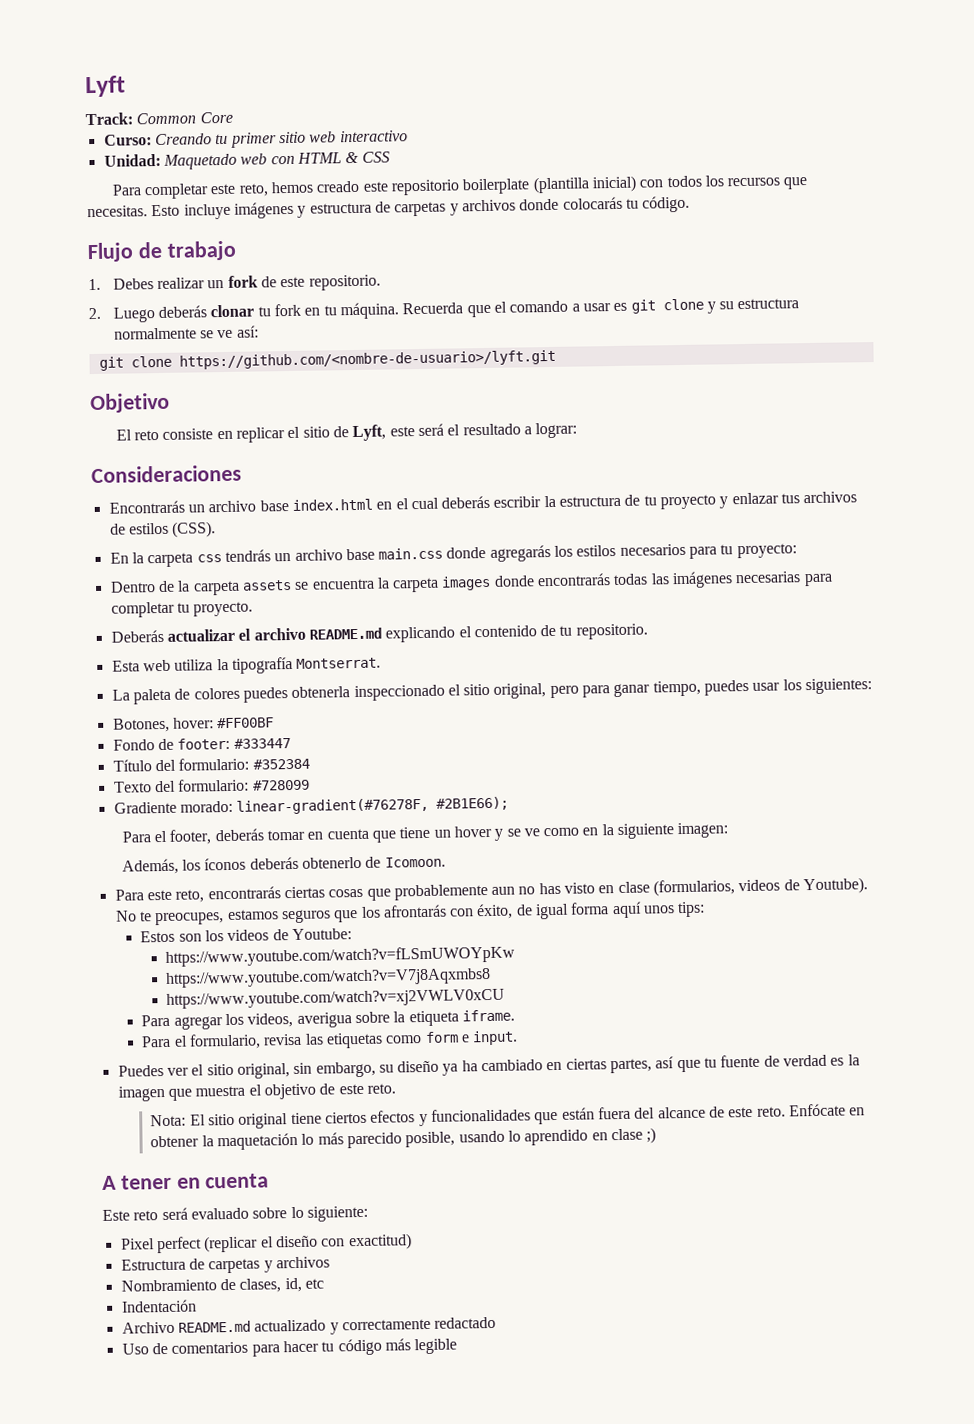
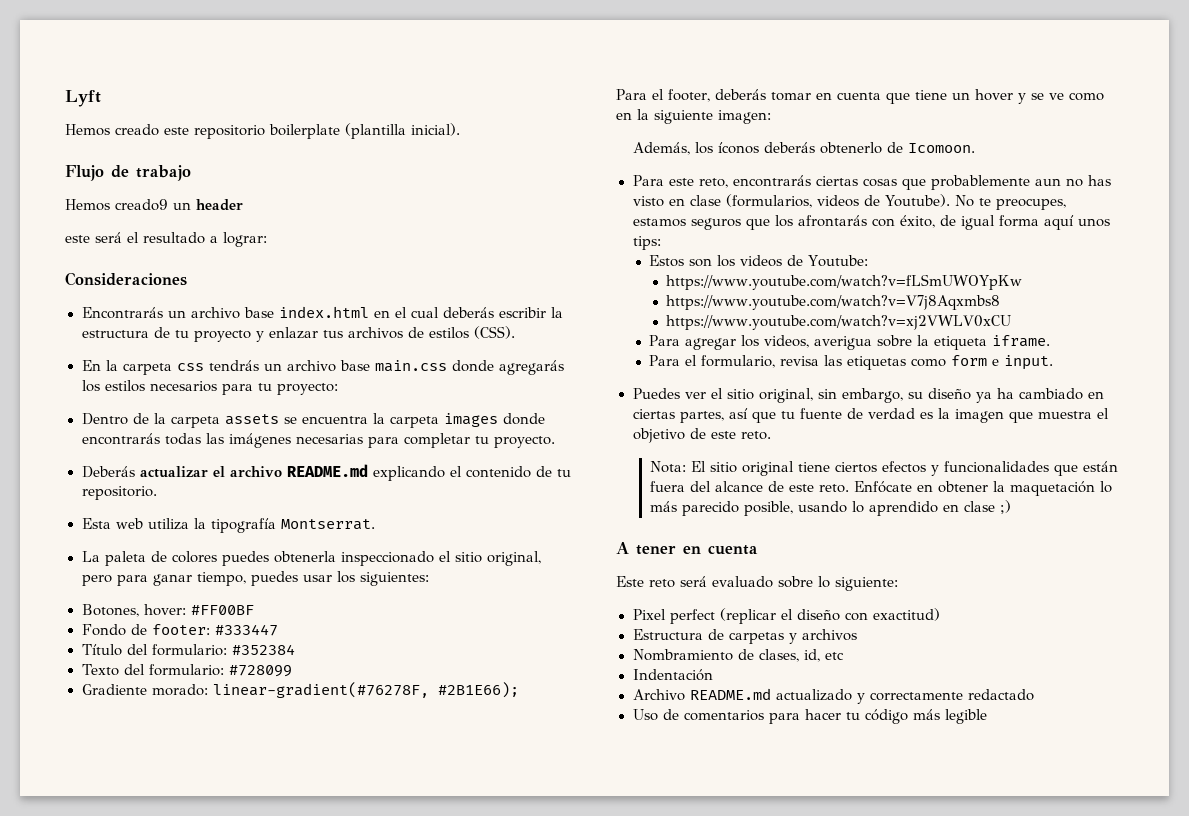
- Track: Common Core
- Curso: Creando tu primer sitio web interactivo
- Unidad: Maquetado web con HTML & CSS
- Para completar este reto, hemos creado este repositorio boilerplate (plantilla inicial) con todos los recursos que necesitas. Esto incluye imágenes y estructura de carpetas y archivos donde colocarás tu código.
+ Hemos creado este repositorio boilerplate (plantilla inicial).
  Flujo de trabajo
- 1. Debes realizar un fork de este repositorio.
- 2. Luego deberás clonar tu fork en tu máquina. Recuerda que el comando a usar es git clone y su estructura normalmente se ve así:
- git clone https://github.com/<nombre-de-usuario>/lyft.git
- Objetivo
- El reto consiste en replicar el sitio de Lyft, este será el resultado a lograr:
+ Hemos creado9 un header
+ este será el resultado a lograr:

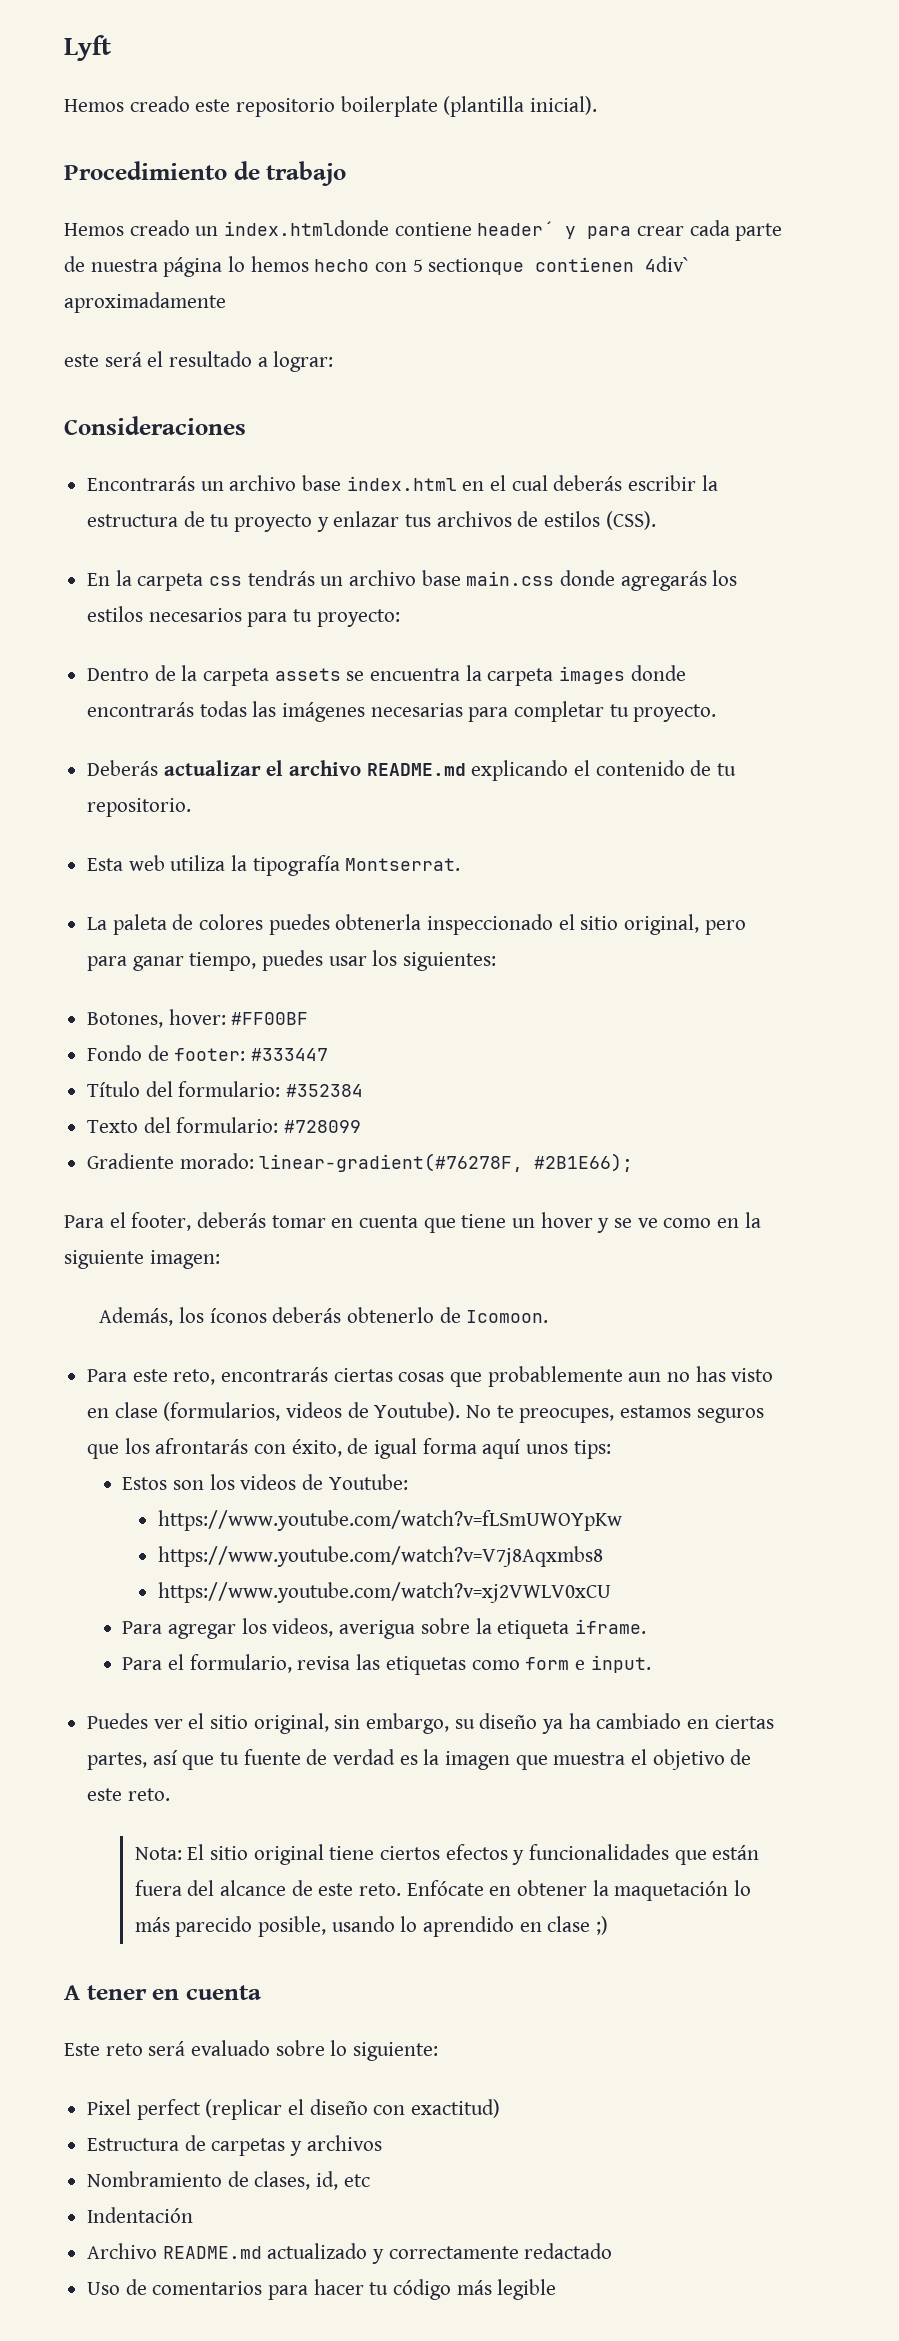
- Flujo de trabajo
+ Procedimiento de trabajo
- Hemos creado9 un header
+ Hemos creado un index.htmldonde contiene header´ y para crear cada parte de nuestra página lo hemos hecho con 5 sectionque contienen 4div` aproximadamente

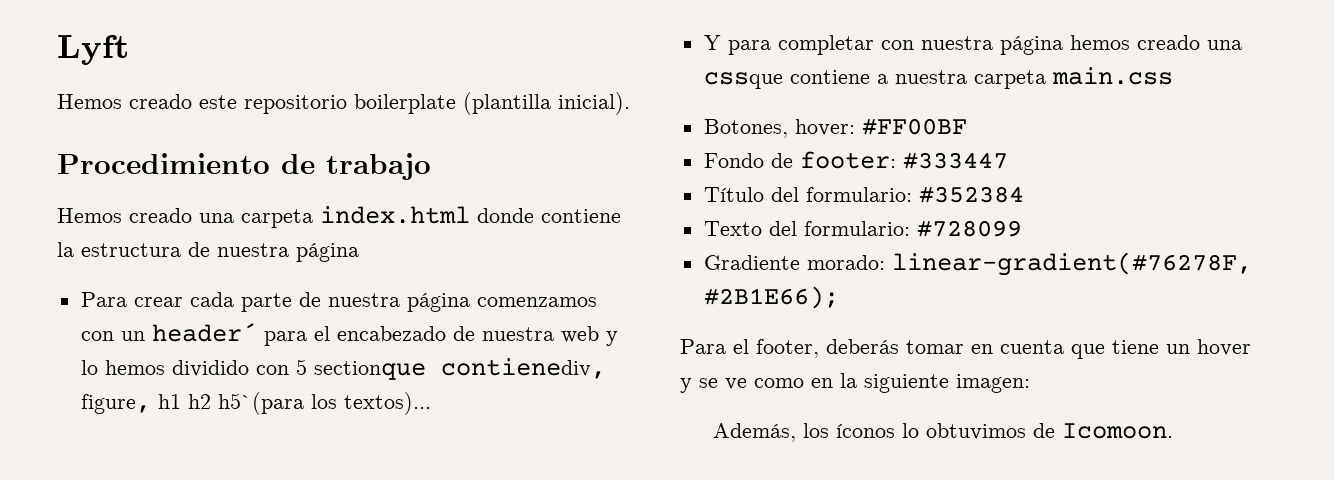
- Hemos creado un index.htmldonde contiene header´ y para crear cada parte de nuestra página lo hemos hecho con 5 sectionque contienen 4div` aproximadamente
- este será el resultado a lograr:
- Consideraciones
- Encontrarás un archivo base index.html en el cual deberás escribir la estructura de tu proyecto y enlazar tus archivos de estilos (CSS).
- En la carpeta css tendrás un archivo base main.css donde agregarás los estilos necesarios para tu proyecto:
- Dentro de la carpeta assets se encuentra la carpeta images donde encontrarás todas las imágenes necesarias para completar tu proyecto.
- Deberás actualizar el archivo README.md explicando el contenido de tu repositorio.
- Esta web utiliza la tipografía Montserrat.
- La paleta de colores puedes obtenerla inspeccionado el sitio original, pero para ganar tiempo, puedes usar los siguientes:
+ Hemos creado una carpeta index.html donde contiene la estructura de nuestra página
+ Para crear cada parte de nuestra página comenzamos con un header´ para el encabezado de nuestra web y lo hemos dividido con 5 sectionque contienediv, figure, h1 h2 h5`(para los textos)...
+ Y para completar con nuestra página hemos creado una cssque contiene a nuestra carpeta main.css
- Además, los íconos deberás obtenerlo de Icomoon.
+ Además, los íconos lo obtuvimos de Icomoon.
- Para este reto, encontrarás ciertas cosas que probablemente aun no has visto en clase (formularios, videos de Youtube). No te preocupes, estamos seguros que los afrontarás con éxito, de igual forma aquí unos tips:
- Estos son los videos de Youtube:
- https://www.youtube.com/watch?v=fLSmUWOYpKw
- https://www.youtube.com/watch?v=V7j8Aqxmbs8
- https://www.youtube.com/watch?v=xj2VWLV0xCU
- Para agregar los videos, averigua sobre la etiqueta iframe.
- Para el formulario, revisa las etiquetas como form e input.
- Puedes ver el sitio original, sin embargo, su diseño ya ha cambiado en ciertas partes, así que tu fuente de verdad es la imagen que muestra el objetivo de este reto.
- Nota: El sitio original tiene ciertos efectos y funcionalidades que están fuera del alcance de este reto. Enfócate en obtener la maquetación lo más parecido posible, usando lo aprendido en clase ;)
- A tener en cuenta
- Este reto será evaluado sobre lo siguiente:
- Pixel perfect (replicar el diseño con exactitud)
- Estructura de carpetas y archivos
- Nombramiento de clases, id, etc
- Indentación
- Archivo README.md actualizado y correctamente redactado
- Uso de comentarios para hacer tu código más legible

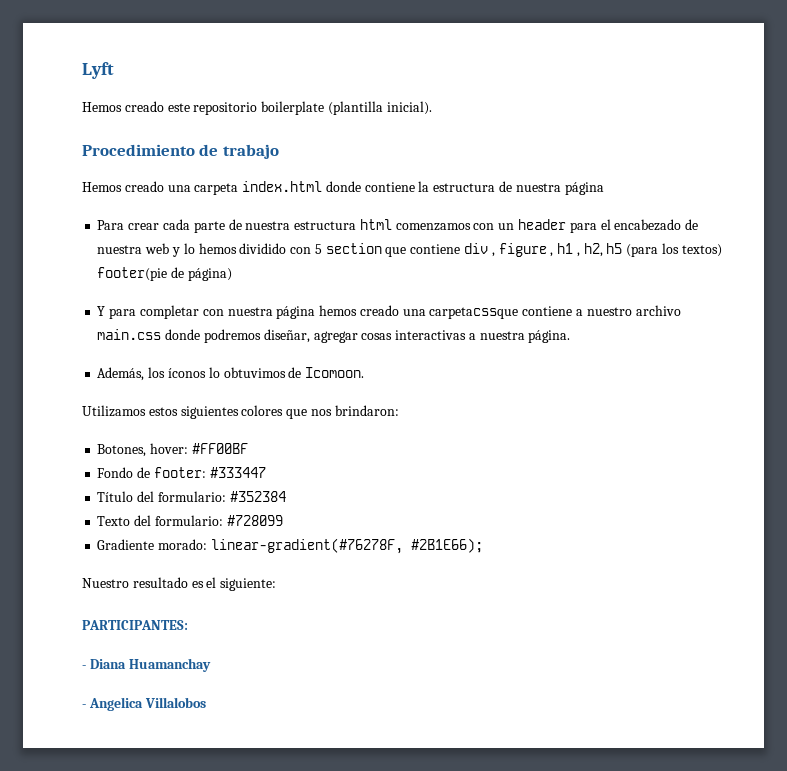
- Para crear cada parte de nuestra página comenzamos con un header´ para el encabezado de nuestra web y lo hemos dividido con 5 sectionque contienediv, figure, h1 h2 h5`(para los textos)...
+ Para crear cada parte de nuestra estructura html comenzamos con un header para el encabezado de nuestra web y lo hemos dividido con 5 section que contiene div , figure , h1 , h2, h5 (para los textos) footer(pie de página)
- Y para completar con nuestra página hemos creado una cssque contiene a nuestra carpeta main.css
+ Y para completar con nuestra página hemos creado una carpetacssque contiene a nuestro archivo main.css donde podremos diseñar, agregar cosas interactivas a nuestra página.
+ Además, los íconos lo obtuvimos de Icomoon.
+ Utilizamos estos siguientes colores que nos brindaron:
- Para el footer, deberás tomar en cuenta que tiene un hover y se ve como en la siguiente imagen:
- Además, los íconos lo obtuvimos de Icomoon.
+ Nuestro resultado es el siguiente:
+ PARTICIPANTES:
+ - Diana Huamanchay
+ - Angelica Villalobos

